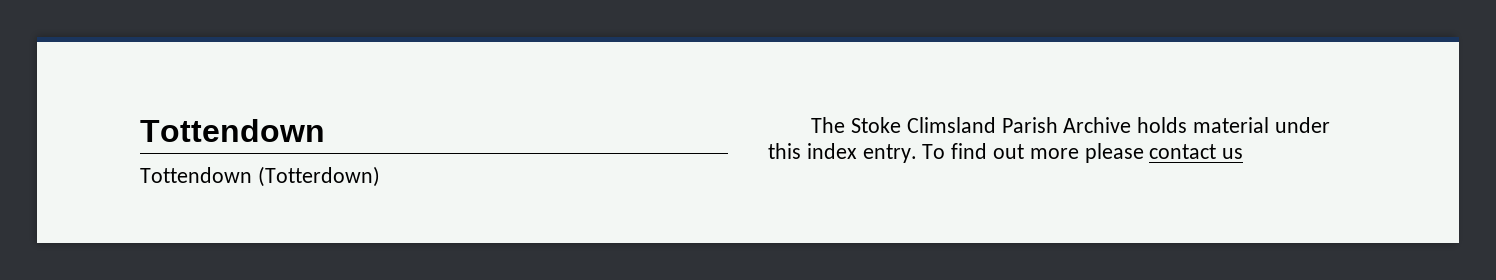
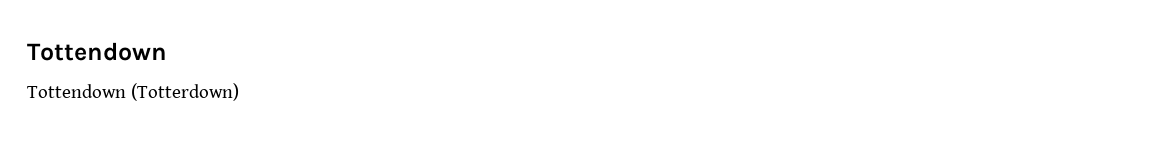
- The Stoke Climsland Parish Archive holds material under this index entry. To find out more please contact us

